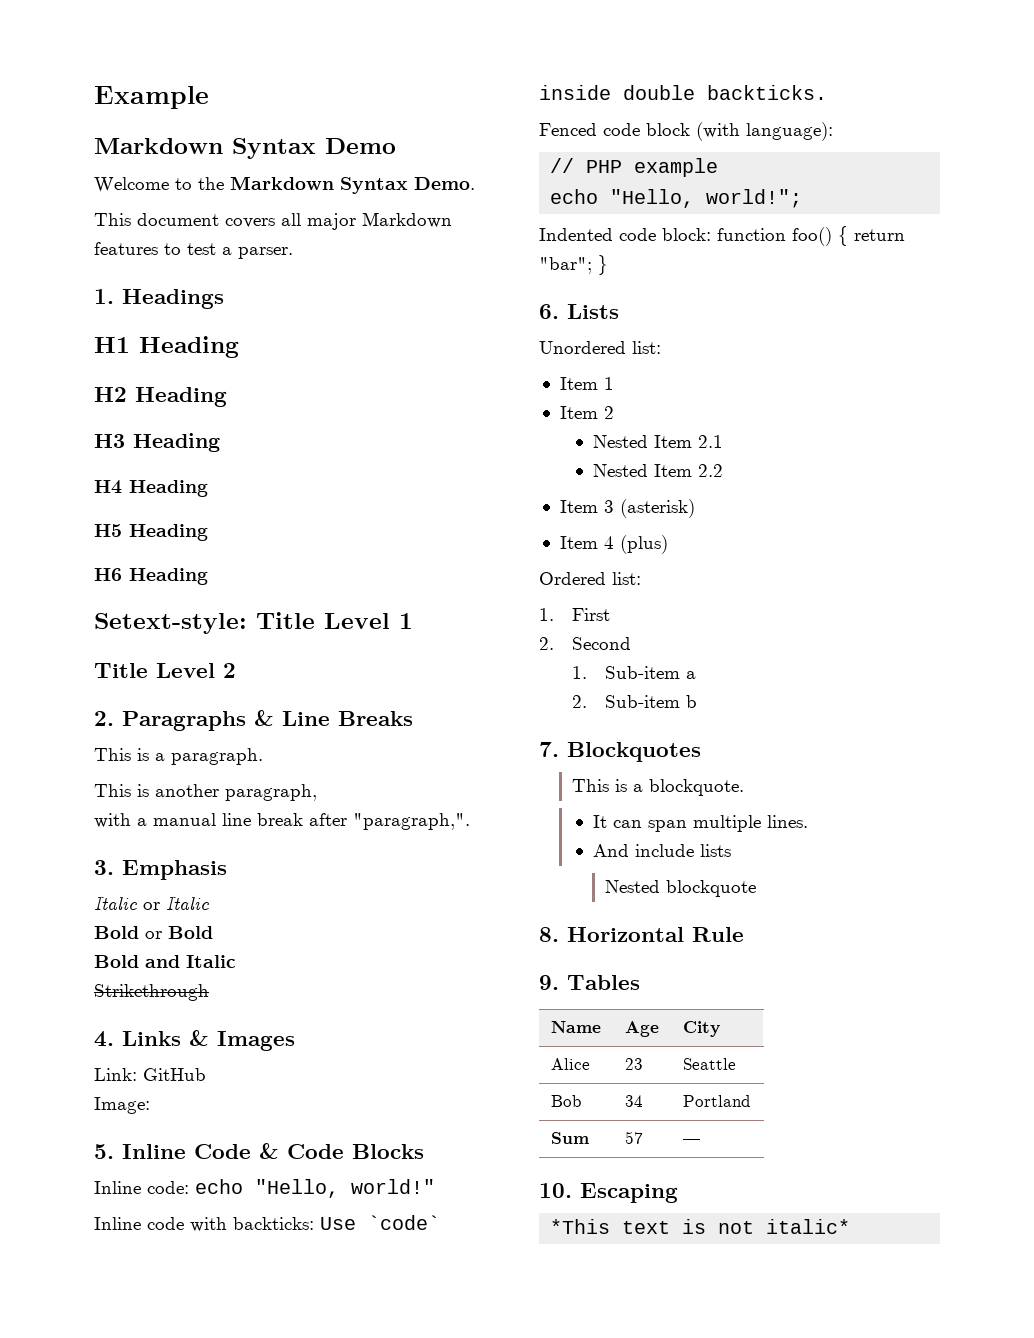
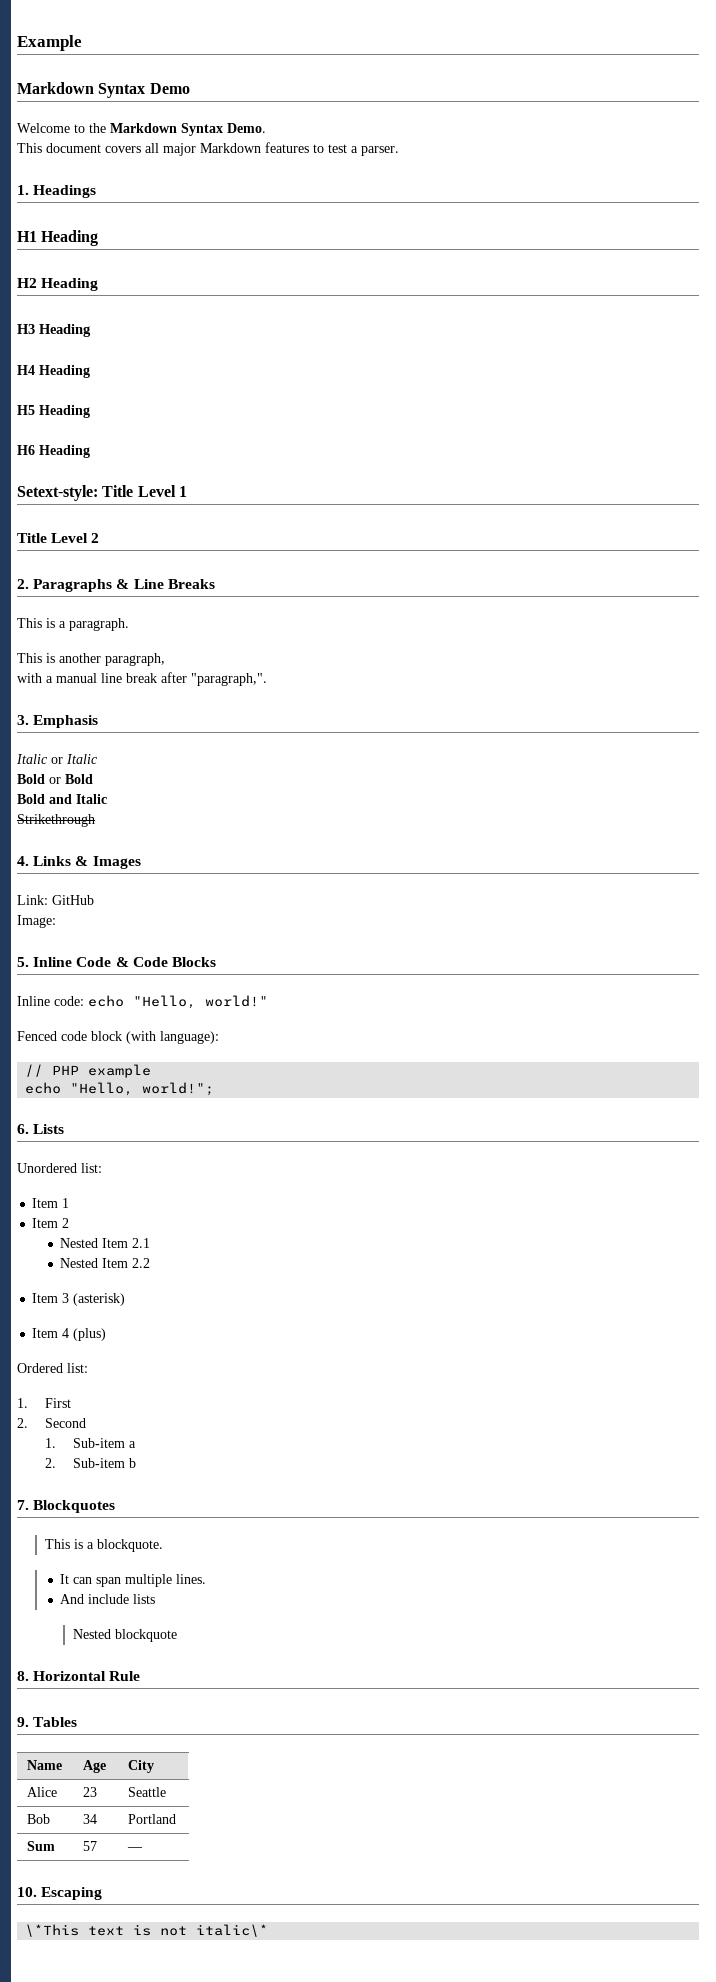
- Inline code with backticks: Use `code` inside double backticks.
- Indented code block: function foo() { return "bar"; }
- *This text is not italic*
+ \*This text is not italic\*

